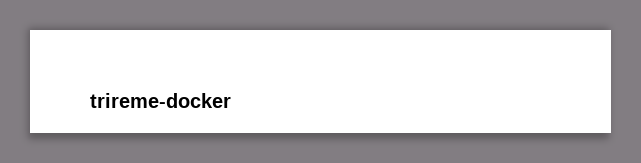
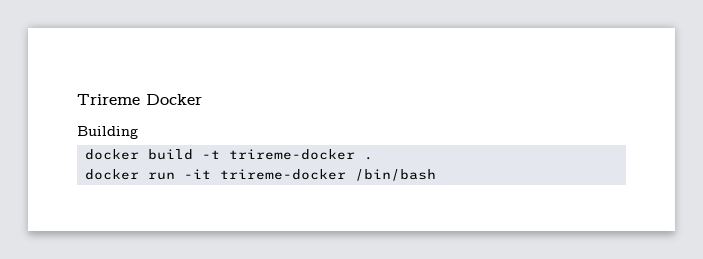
- trireme-docker
+ Trireme Docker
+ Building
+ docker build -t trireme-docker .
+ docker run -it trireme-docker /bin/bash

